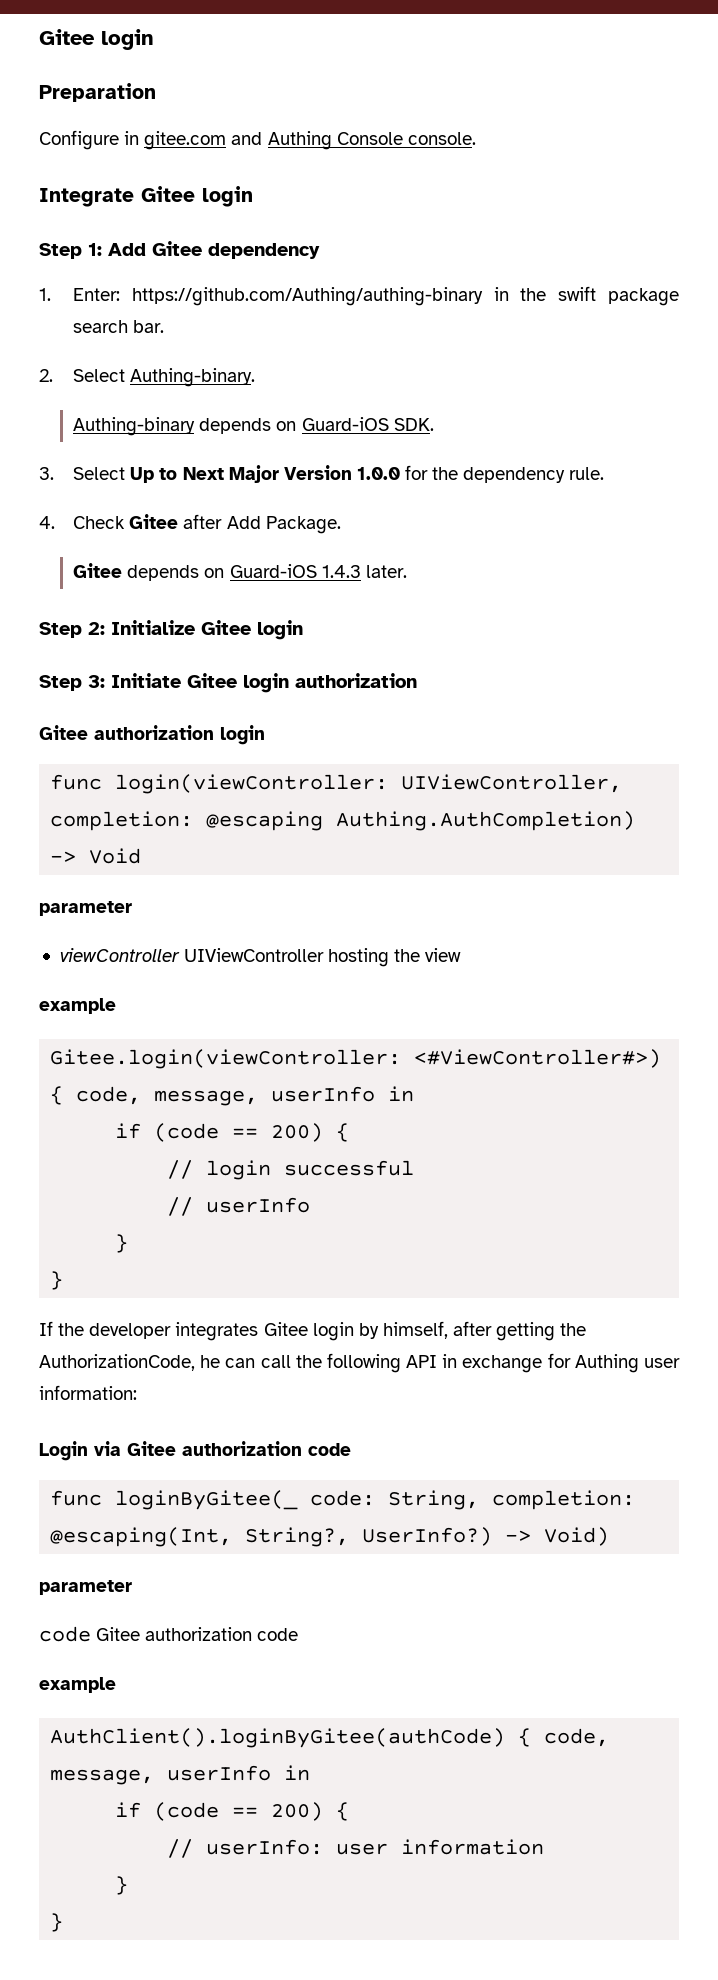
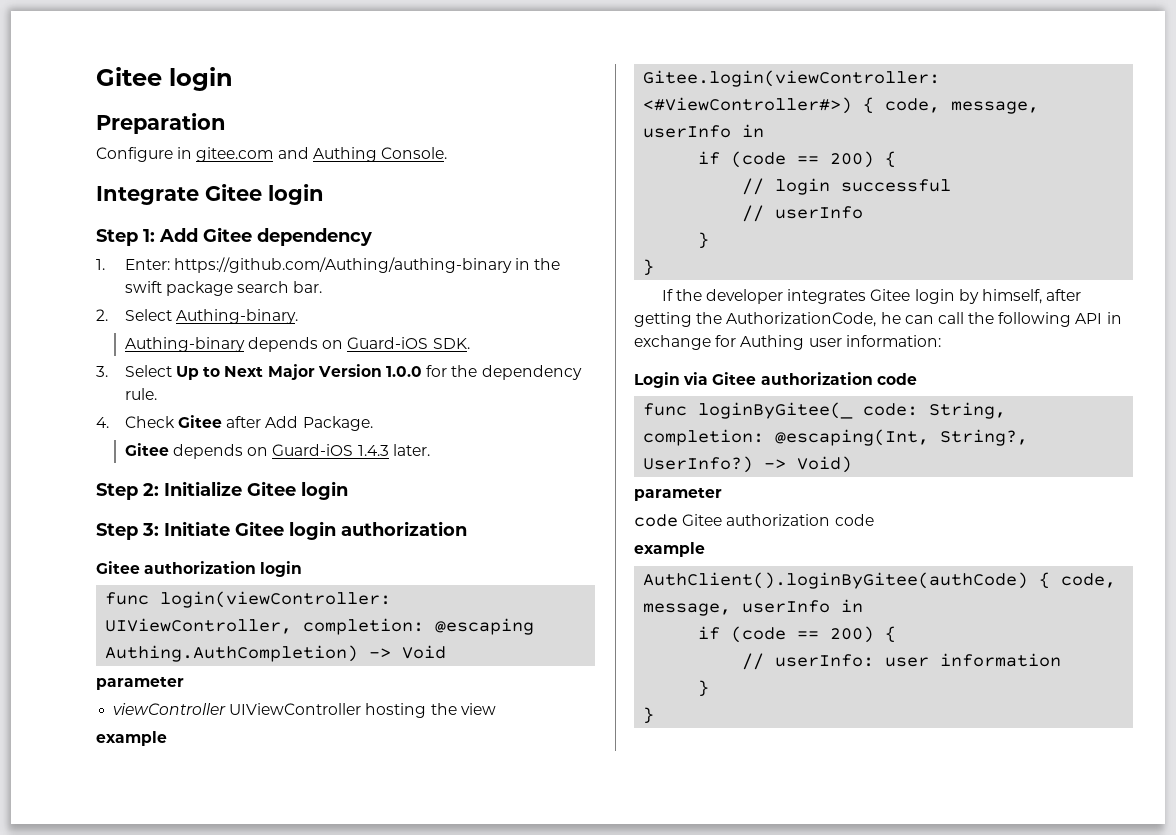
- Configure in gitee.com and Authing Console console.
+ Configure in gitee.com and Authing Console.

